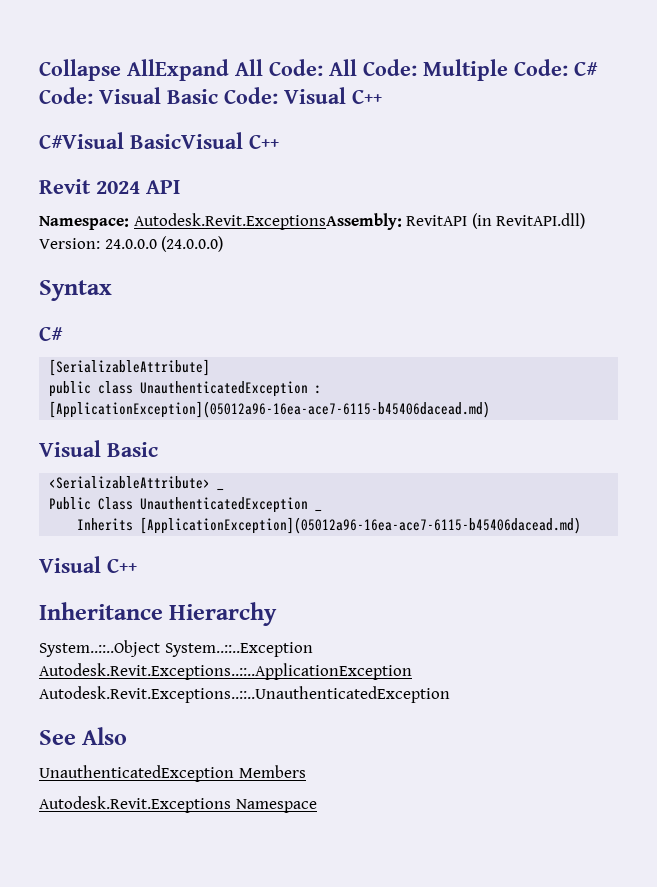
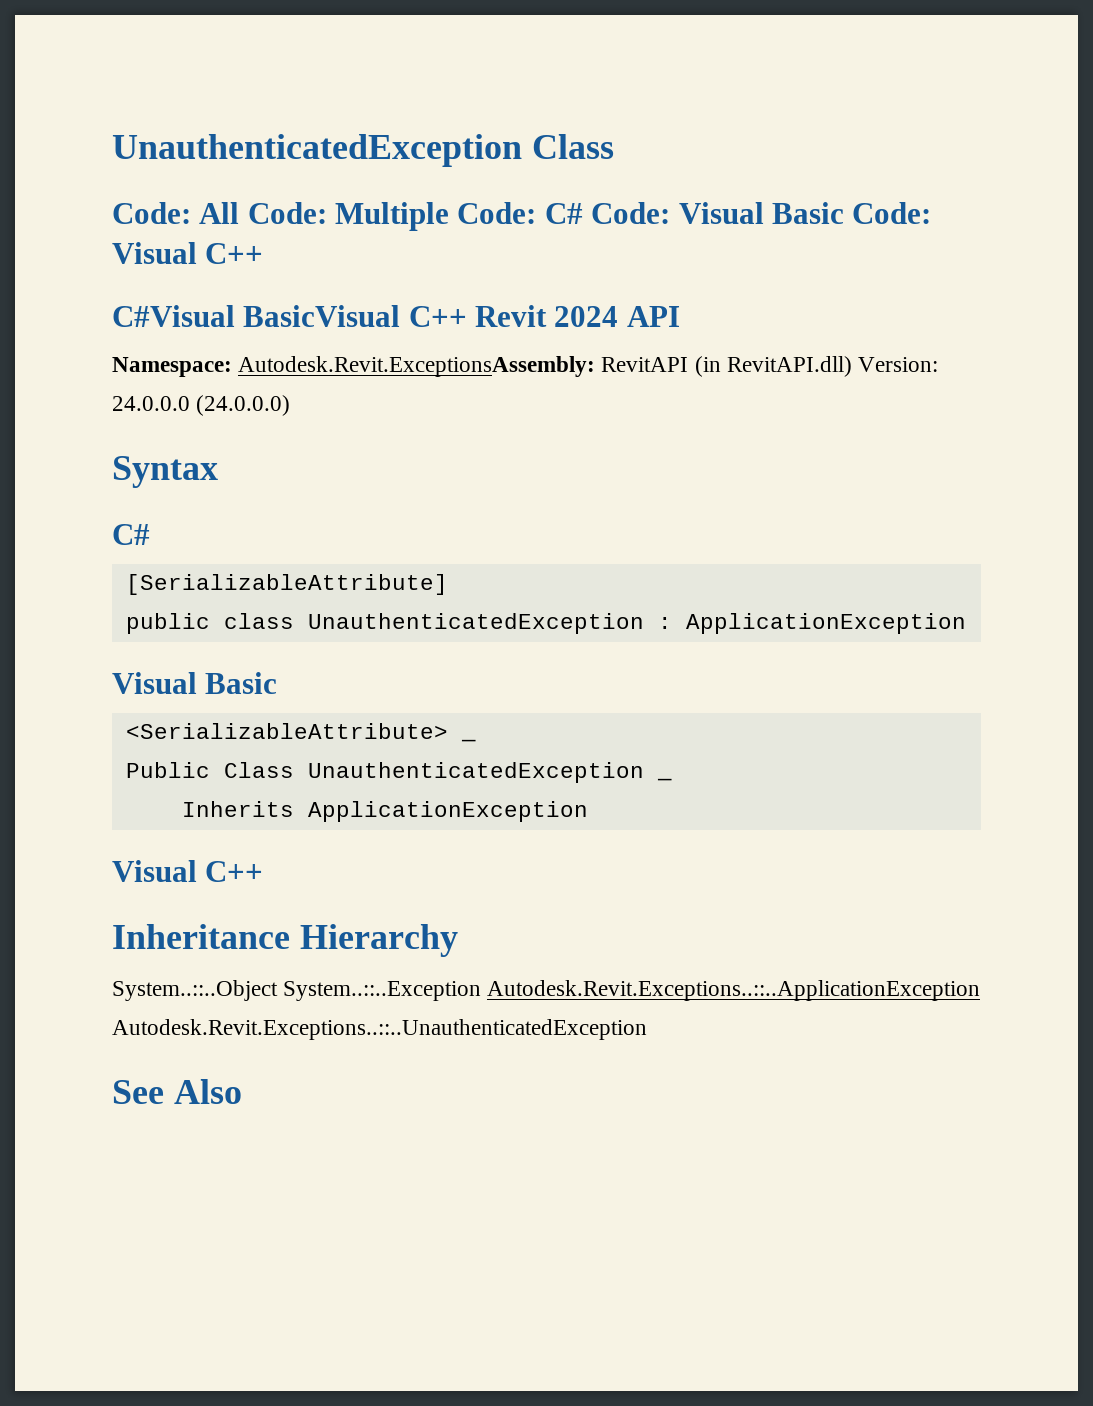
- Collapse AllExpand All Code: All Code: Multiple Code: C# Code: Visual Basic Code: Visual C++
+ UnauthenticatedException Class
+ Code: All Code: Multiple Code: C# Code: Visual Basic Code: Visual C++
- C#Visual BasicVisual C++
- Revit 2024 API
+ C#Visual BasicVisual C++ Revit 2024 API
- public class UnauthenticatedException : [ApplicationException](05012a96-16ea-ace7-6115-b45406dacead.md)
+ public class UnauthenticatedException : ApplicationException
- Inherits [ApplicationException](05012a96-16ea-ace7-6115-b45406dacead.md)
+ Inherits ApplicationException
- UnauthenticatedException Members
- Autodesk.Revit.Exceptions Namespace

